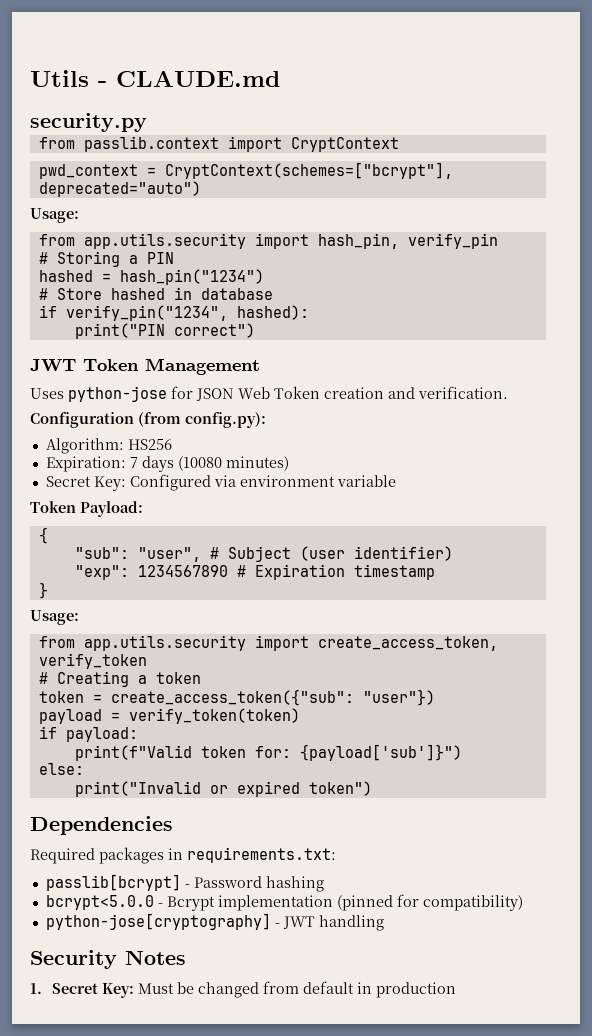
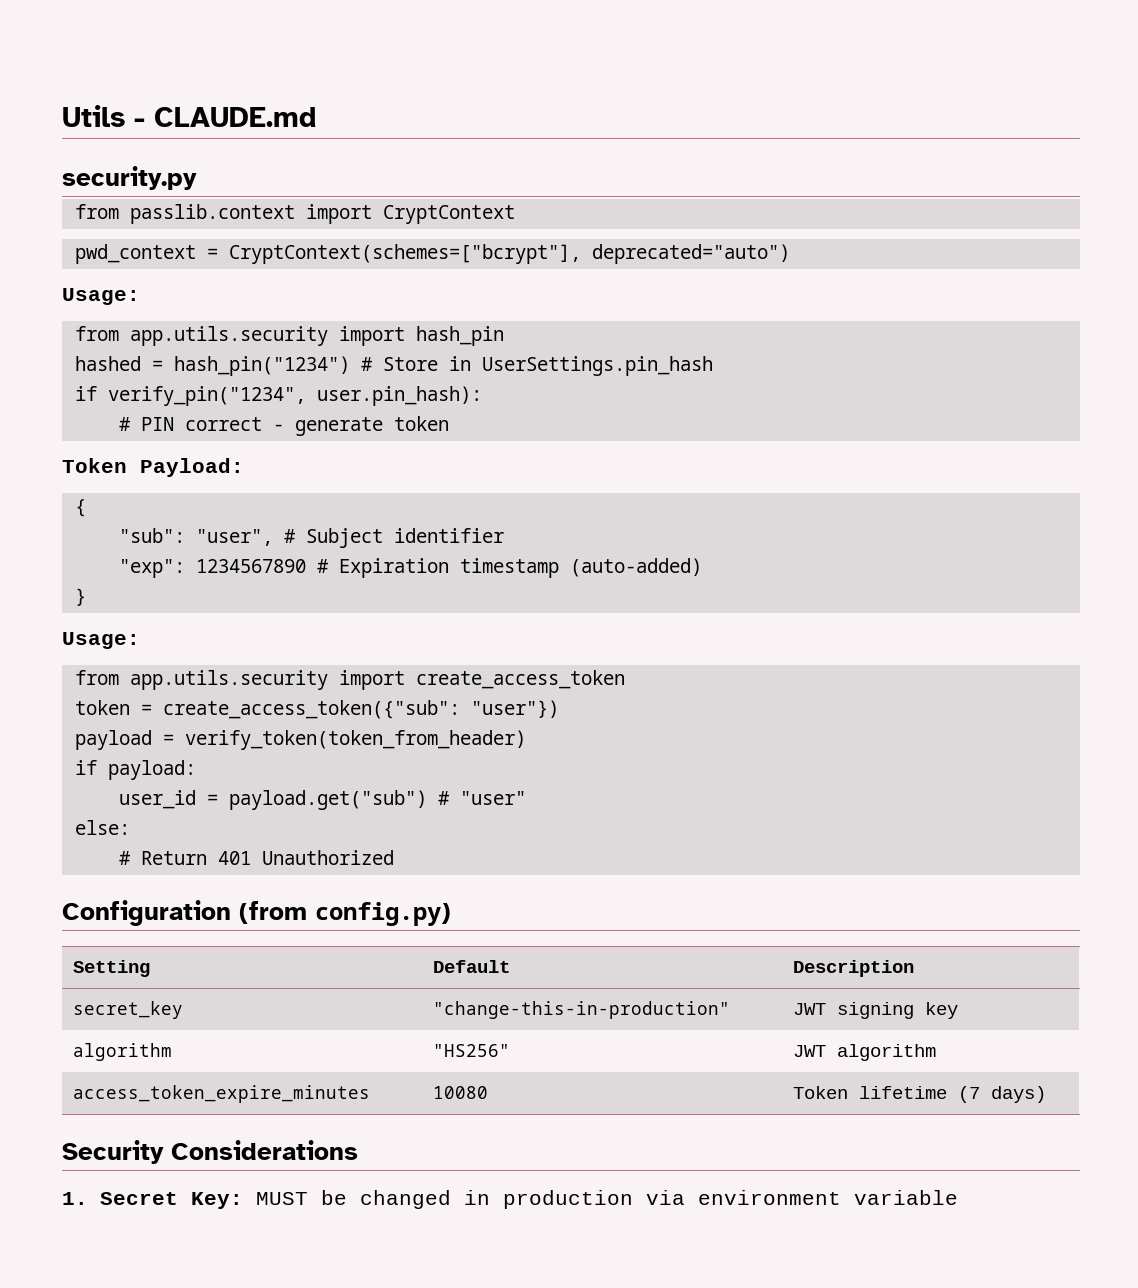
- from app.utils.security import hash_pin, verify_pin
- # Storing a PIN
+ from app.utils.security import hash_pin
- hashed = hash_pin("1234")
- # Store hashed in database
+ hashed = hash_pin("1234") # Store in UserSettings.pin_hash
- if verify_pin("1234", hashed):
- print("PIN correct")
- JWT Token Management
- Uses python-jose for JSON Web Token creation and verification.
- Configuration (from config.py):
- Algorithm: HS256
- Expiration: 7 days (10080 minutes)
- Secret Key: Configured via environment variable
+ if verify_pin("1234", user.pin_hash):
+ # PIN correct - generate token
- "sub": "user", # Subject (user identifier)
+ "sub": "user", # Subject identifier
- "exp": 1234567890 # Expiration timestamp
+ "exp": 1234567890 # Expiration timestamp (auto-added)
- from app.utils.security import create_access_token, verify_token
- # Creating a token
+ from app.utils.security import create_access_token
- payload = verify_token(token)
+ payload = verify_token(token_from_header)
- print(f"Valid token for: {payload['sub']}")
+ user_id = payload.get("sub") # "user"
  else:
- print("Invalid or expired token")
- Dependencies
- Required packages in requirements.txt:
- passlib[bcrypt] - Password hashing
- bcrypt<5.0.0 - Bcrypt implementation (pinned for compatibility)
- python-jose[cryptography] - JWT handling
+ # Return 401 Unauthorized
+ Configuration (from config.py)
+ Setting | Default | Description
+ secret_key | "change-this-in-production" | JWT signing key
+ algorithm | "HS256" | JWT algorithm
+ access_token_expire_minutes | 10080 | Token lifetime (7 days)
- Security Notes
+ Security Considerations
- 1. Secret Key: Must be changed from default in production
+ 1. Secret Key: MUST be changed in production via environment variable

